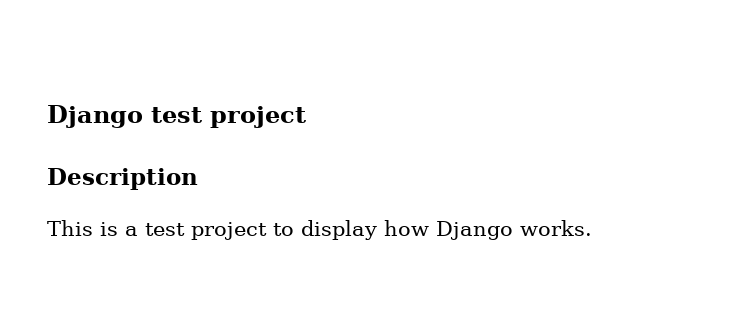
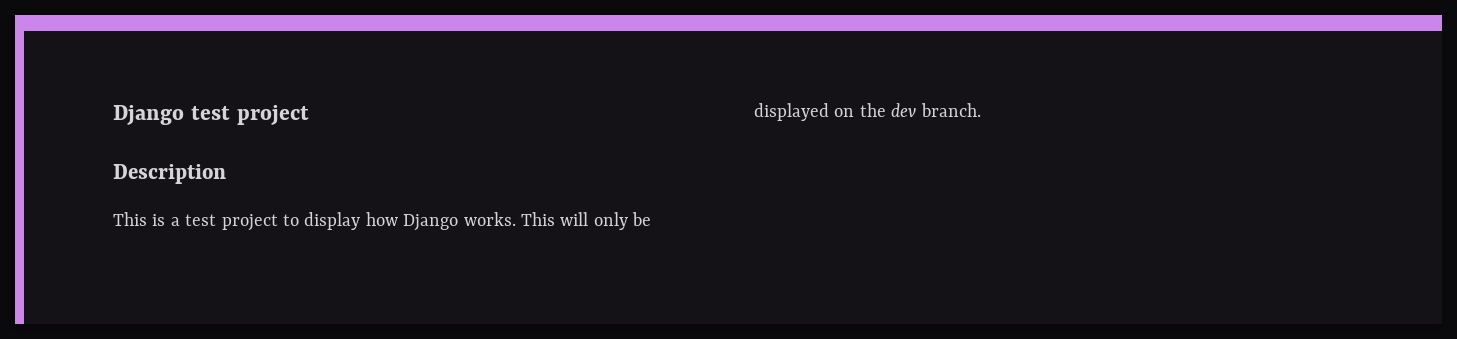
+ This will only be displayed on the dev branch.

